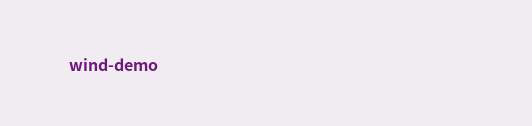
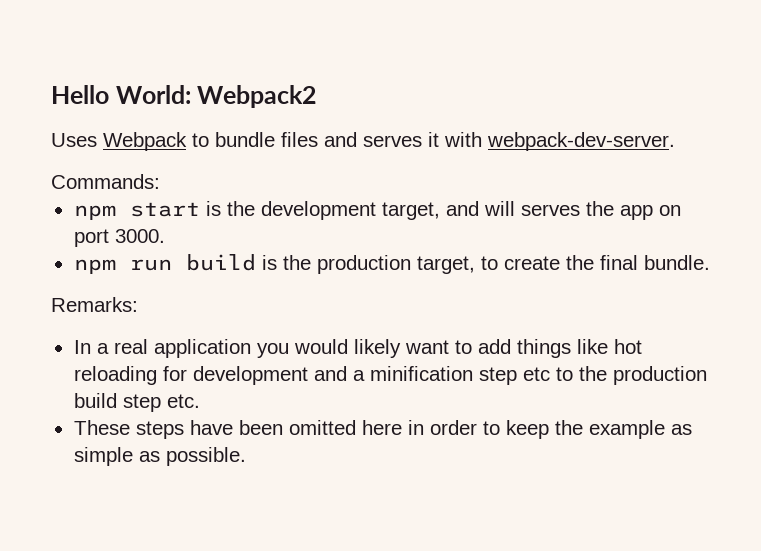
- wind-demo
+ Hello World: Webpack2
+ Uses Webpack to bundle files and serves it with webpack-dev-server.
+ Commands:
+ npm start is the development target, and will serves the app on port 3000.
+ npm run build is the production target, to create the final bundle.
+ Remarks:
+ In a real application you would likely want to add things like hot reloading for development and a minification step etc to the production build step etc.
+ These steps have been omitted here in order to keep the example as simple as possible.

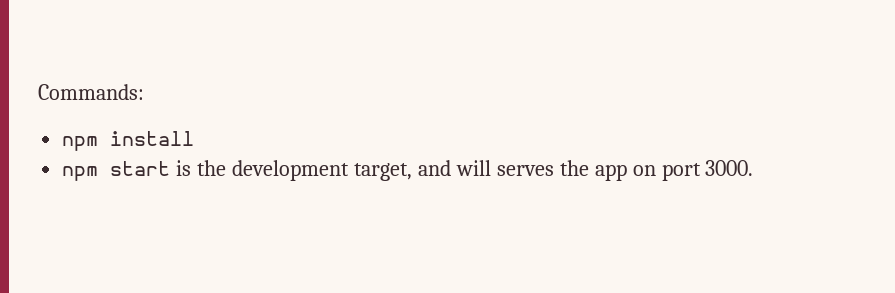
- Hello World: Webpack2
- Uses Webpack to bundle files and serves it with webpack-dev-server.
  Commands:
+ npm install
- npm run build is the production target, to create the final bundle.
- Remarks:
- In a real application you would likely want to add things like hot reloading for development and a minification step etc to the production build step etc.
- These steps have been omitted here in order to keep the example as simple as possible.

